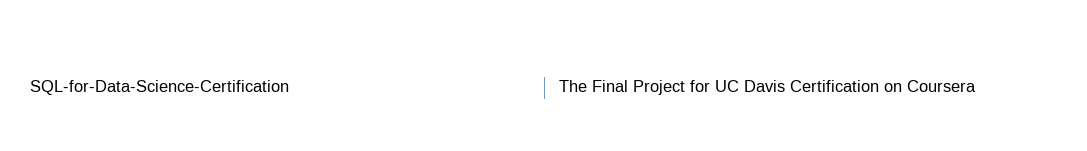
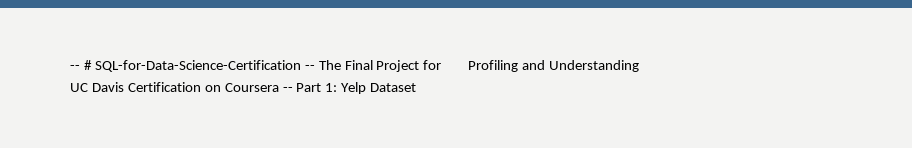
- SQL-for-Data-Science-Certification
- The Final Project for UC Davis Certification on Coursera
+ -- # SQL-for-Data-Science-Certification -- The Final Project for UC Davis Certification on Coursera -- Part 1: Yelp Dataset Profiling and Understanding

